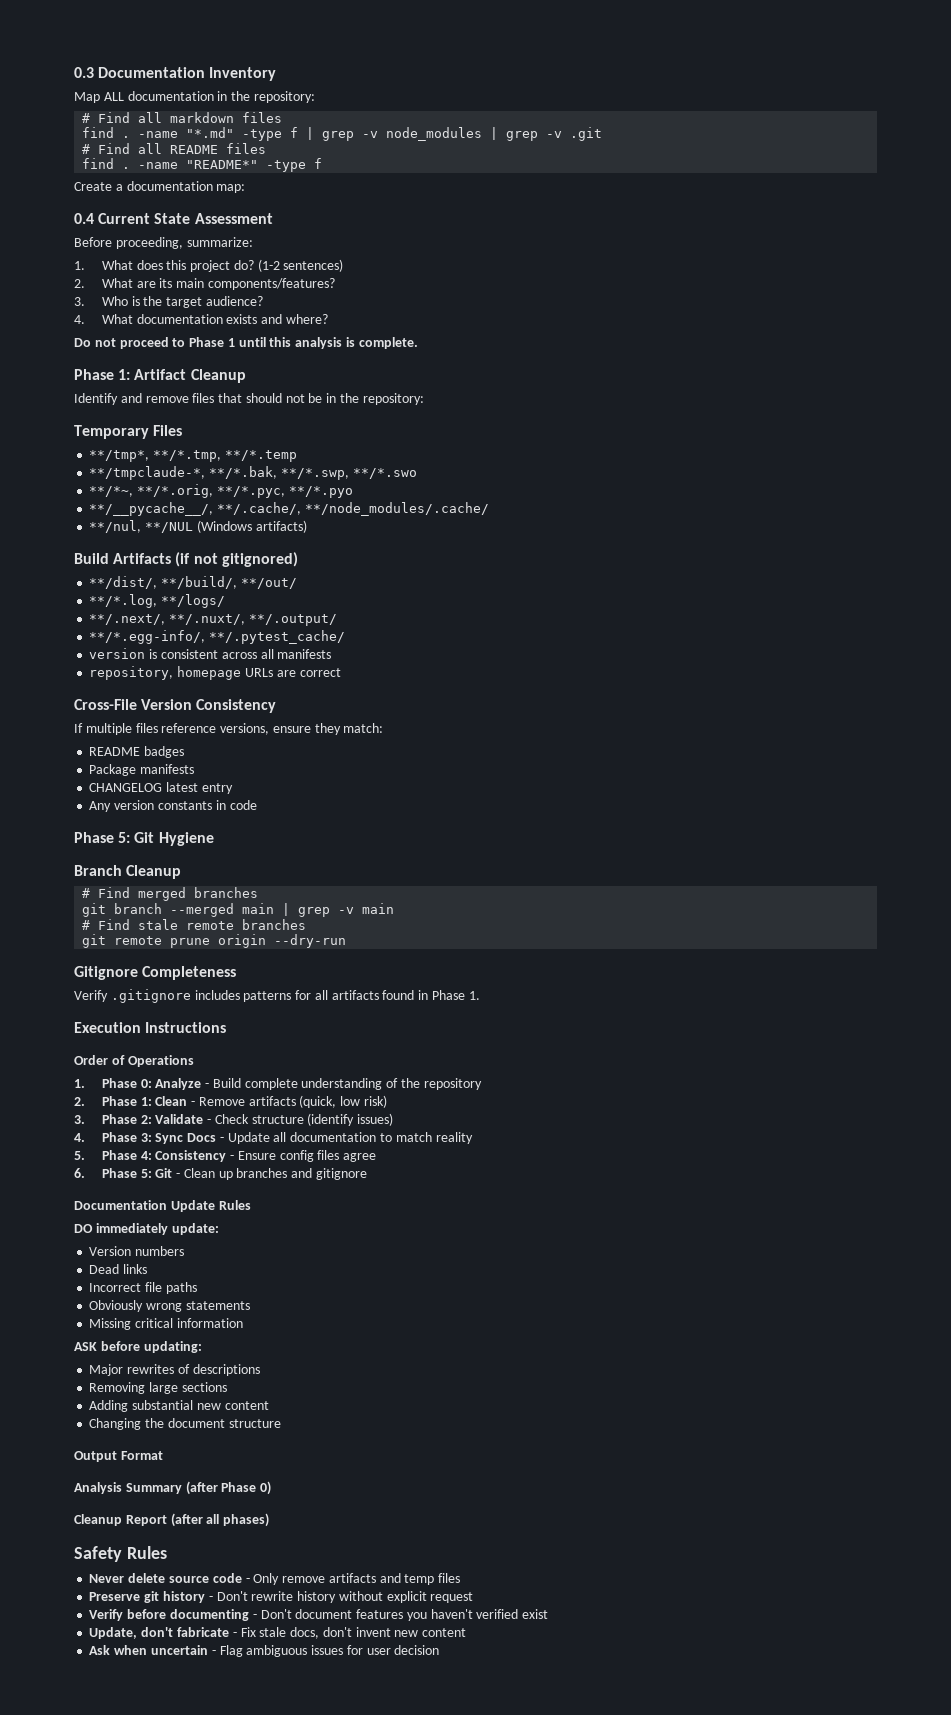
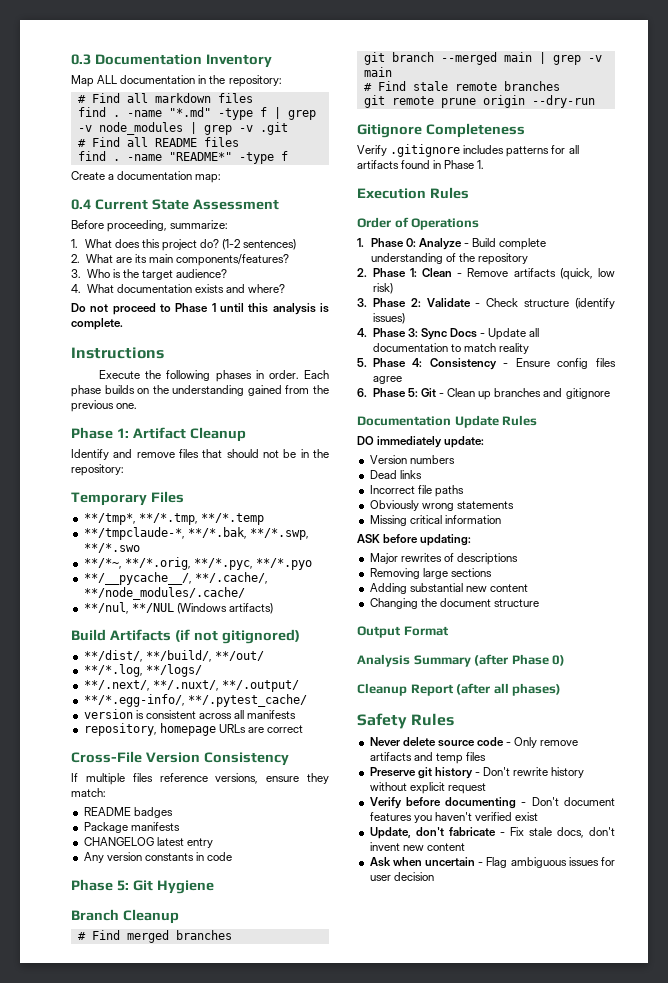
+ Instructions
+ Execute the following phases in order. Each phase builds on the understanding gained from the previous one.
- Execution Instructions
+ Execution Rules

